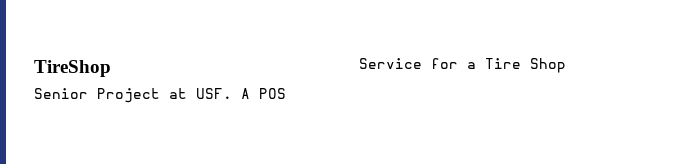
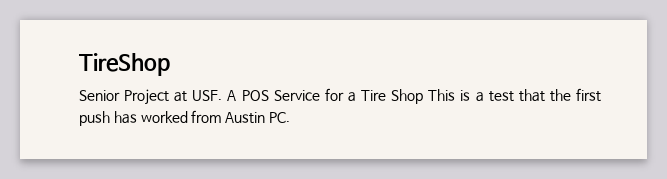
- Senior Project at USF. A POS Service for a Tire Shop
+ Senior Project at USF. A POS Service for a Tire Shop This is a test that the first push has worked from Austin PC.

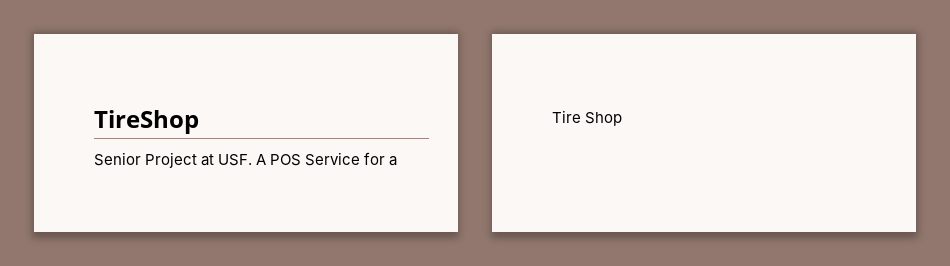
- Senior Project at USF. A POS Service for a Tire Shop This is a test that the first push has worked from Austin PC.
+ Senior Project at USF. A POS Service for a Tire Shop

